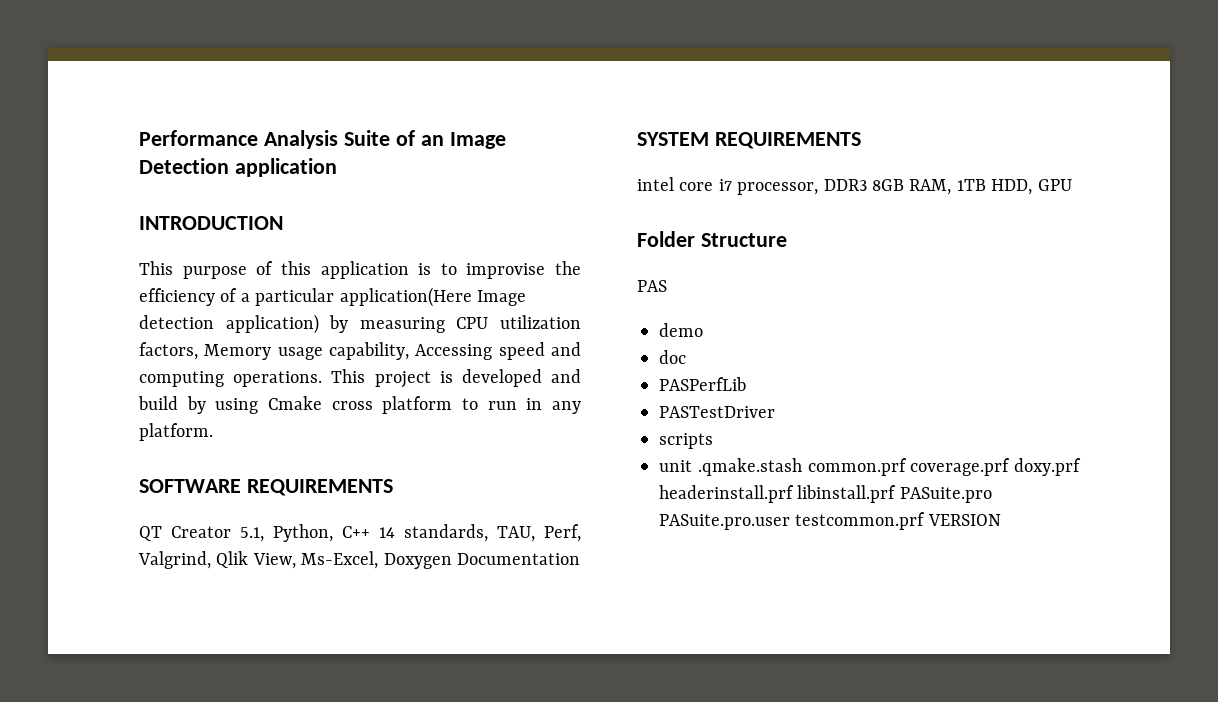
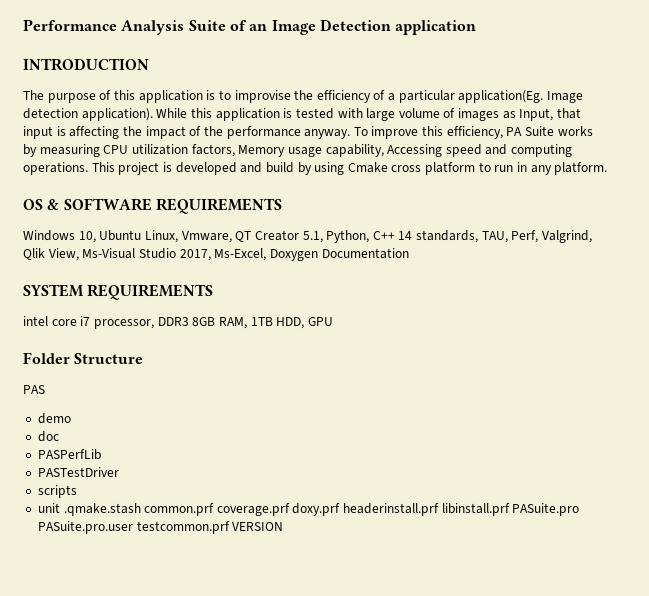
- This purpose of this application is to improvise the efficiency of a particular application(Here Image detection application) by measuring CPU utilization factors, Memory usage capability, Accessing speed and computing operations.
+ The purpose of this application is to improvise the efficiency of a particular application(Eg. Image detection application). While this application is tested with large volume of images as Input, that input is affecting the impact of the performance anyway. To improve this efficiency, PA Suite works by measuring CPU utilization factors, Memory usage capability, Accessing speed and computing operations.
- SOFTWARE REQUIREMENTS
+ OS & SOFTWARE REQUIREMENTS
- QT Creator 5.1, Python, C++ 14 standards, TAU, Perf, Valgrind, Qlik View, Ms-Excel, Doxygen Documentation
+ Windows 10, Ubuntu Linux, Vmware, QT Creator 5.1, Python, C++ 14 standards, TAU, Perf, Valgrind, Qlik View, Ms-Visual Studio 2017, Ms-Excel, Doxygen Documentation

